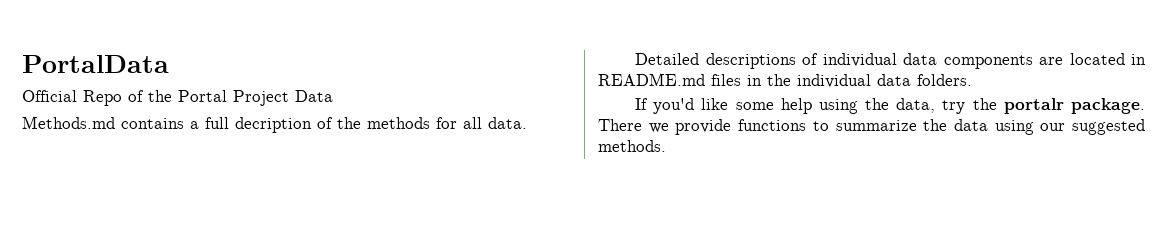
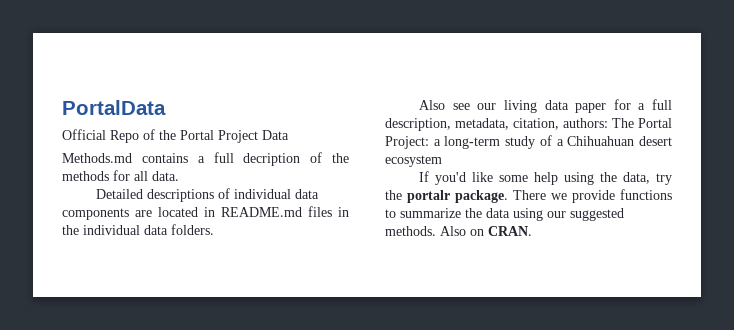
+ Also see our living data paper for a full description, metadata, citation, authors: The Portal Project: a long-term study of a Chihuahuan desert ecosystem
+ Also on CRAN.

